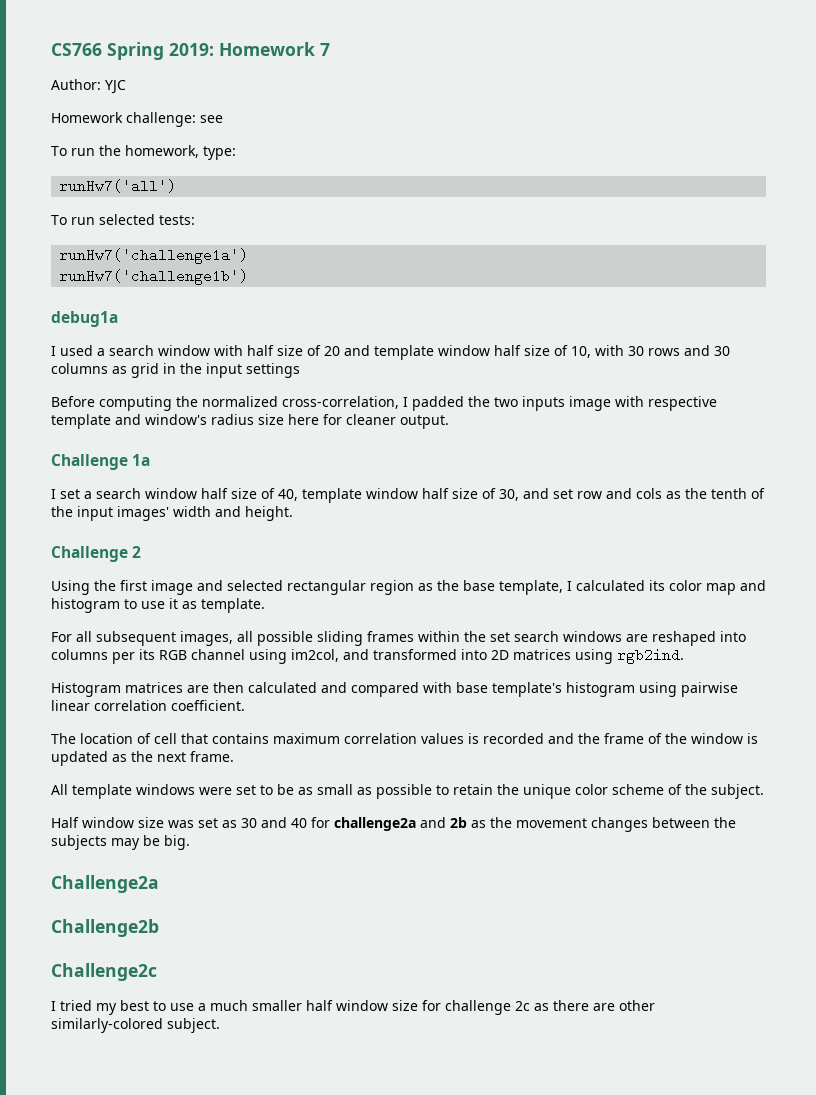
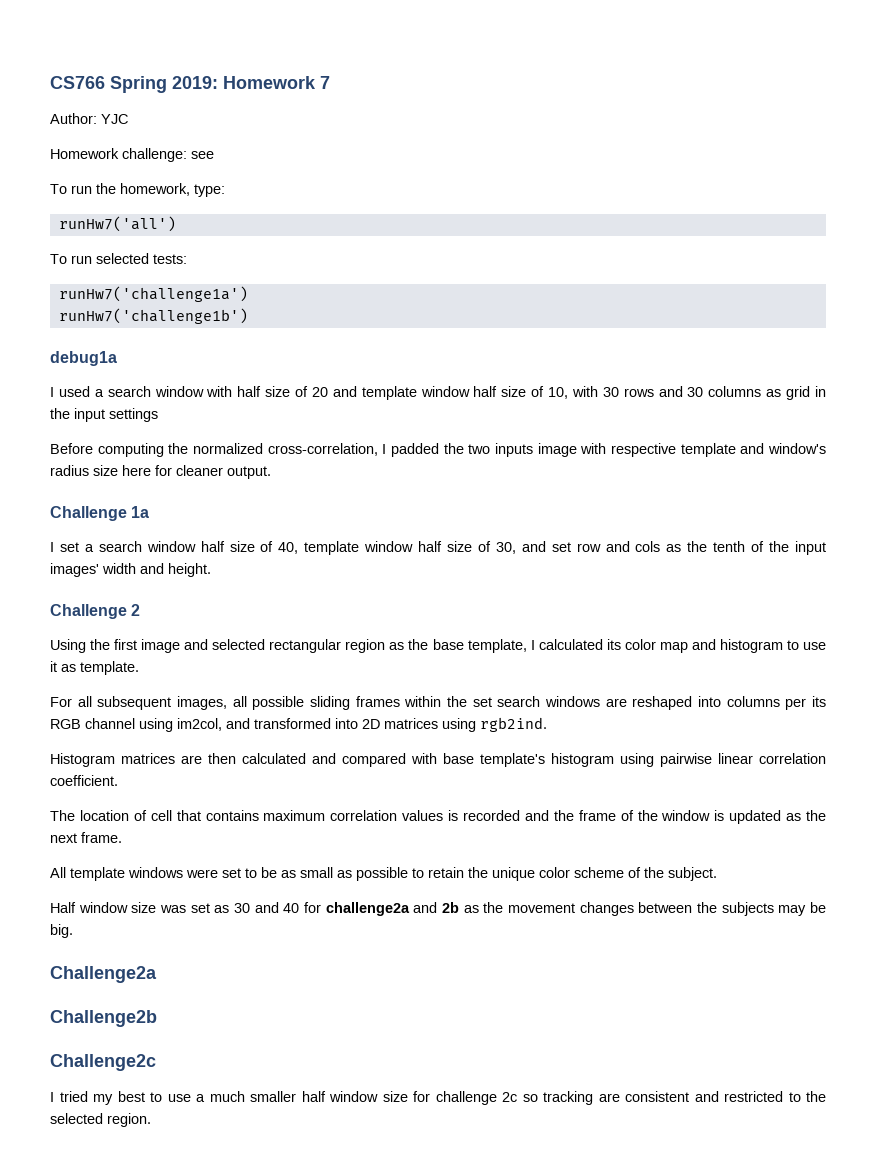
- I tried my best to use a much smaller half window size for challenge 2c as there are other similarly-colored subject.
+ I tried my best to use a much smaller half window size for challenge 2c so tracking are consistent and restricted to the selected region.

